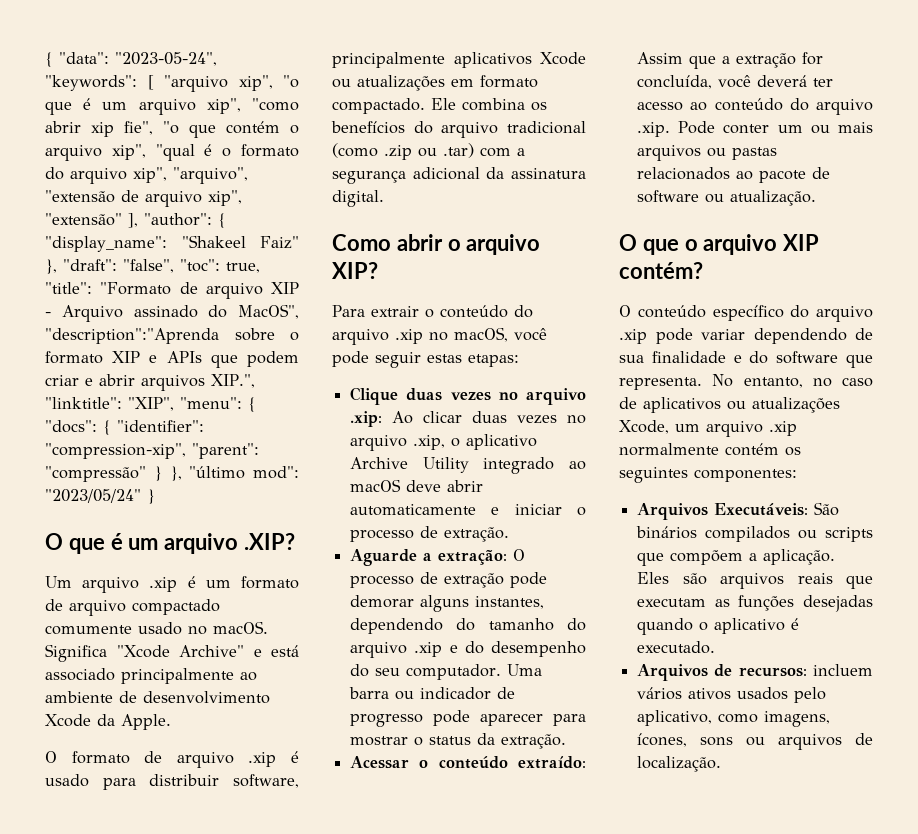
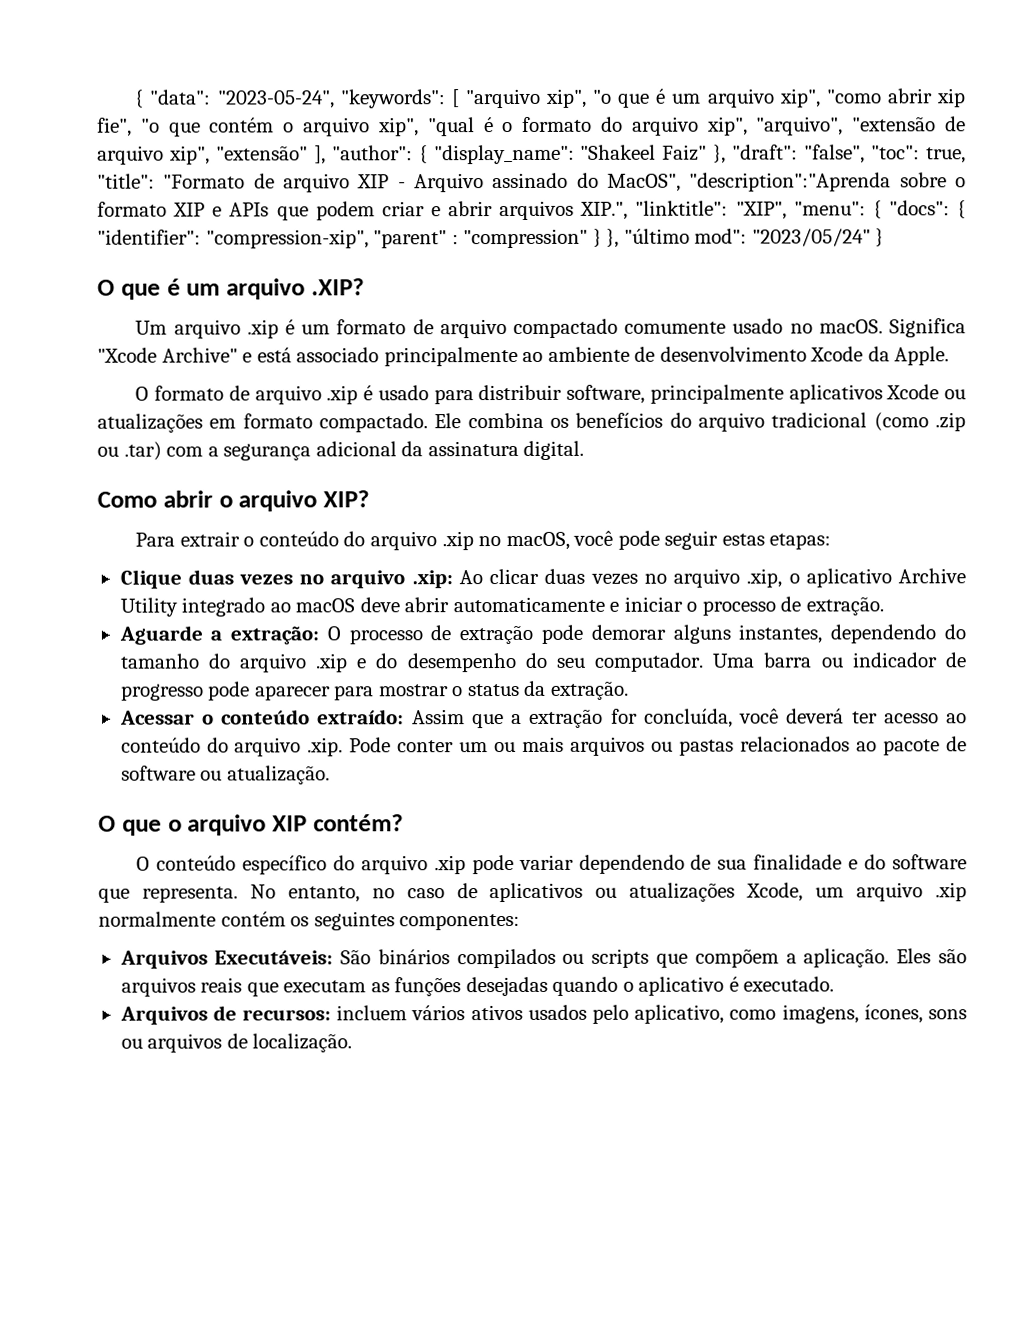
- "compression-xip", "parent": "compressão" } }, "último mod":
+ "compression-xip", "parent" : "compression" } }, "último mod":

